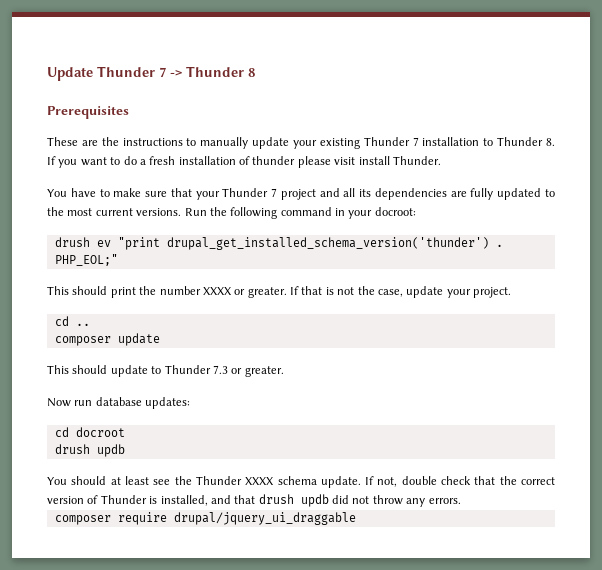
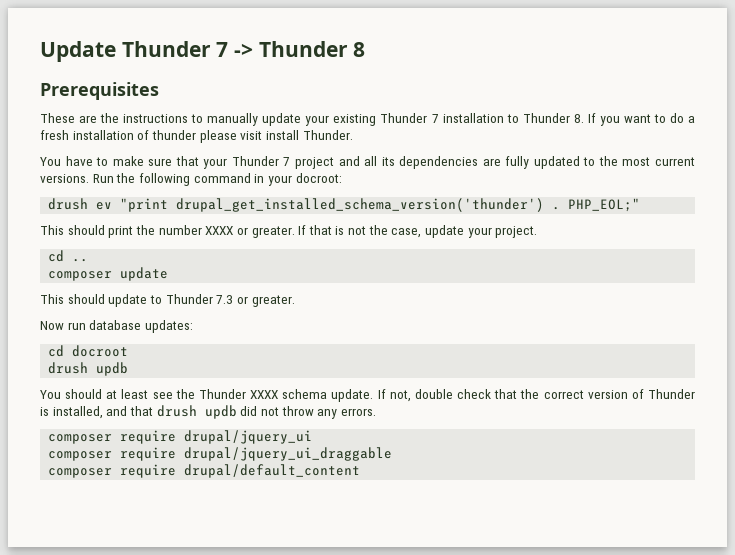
+ composer require drupal/jquery_ui
+ composer require drupal/default_content

